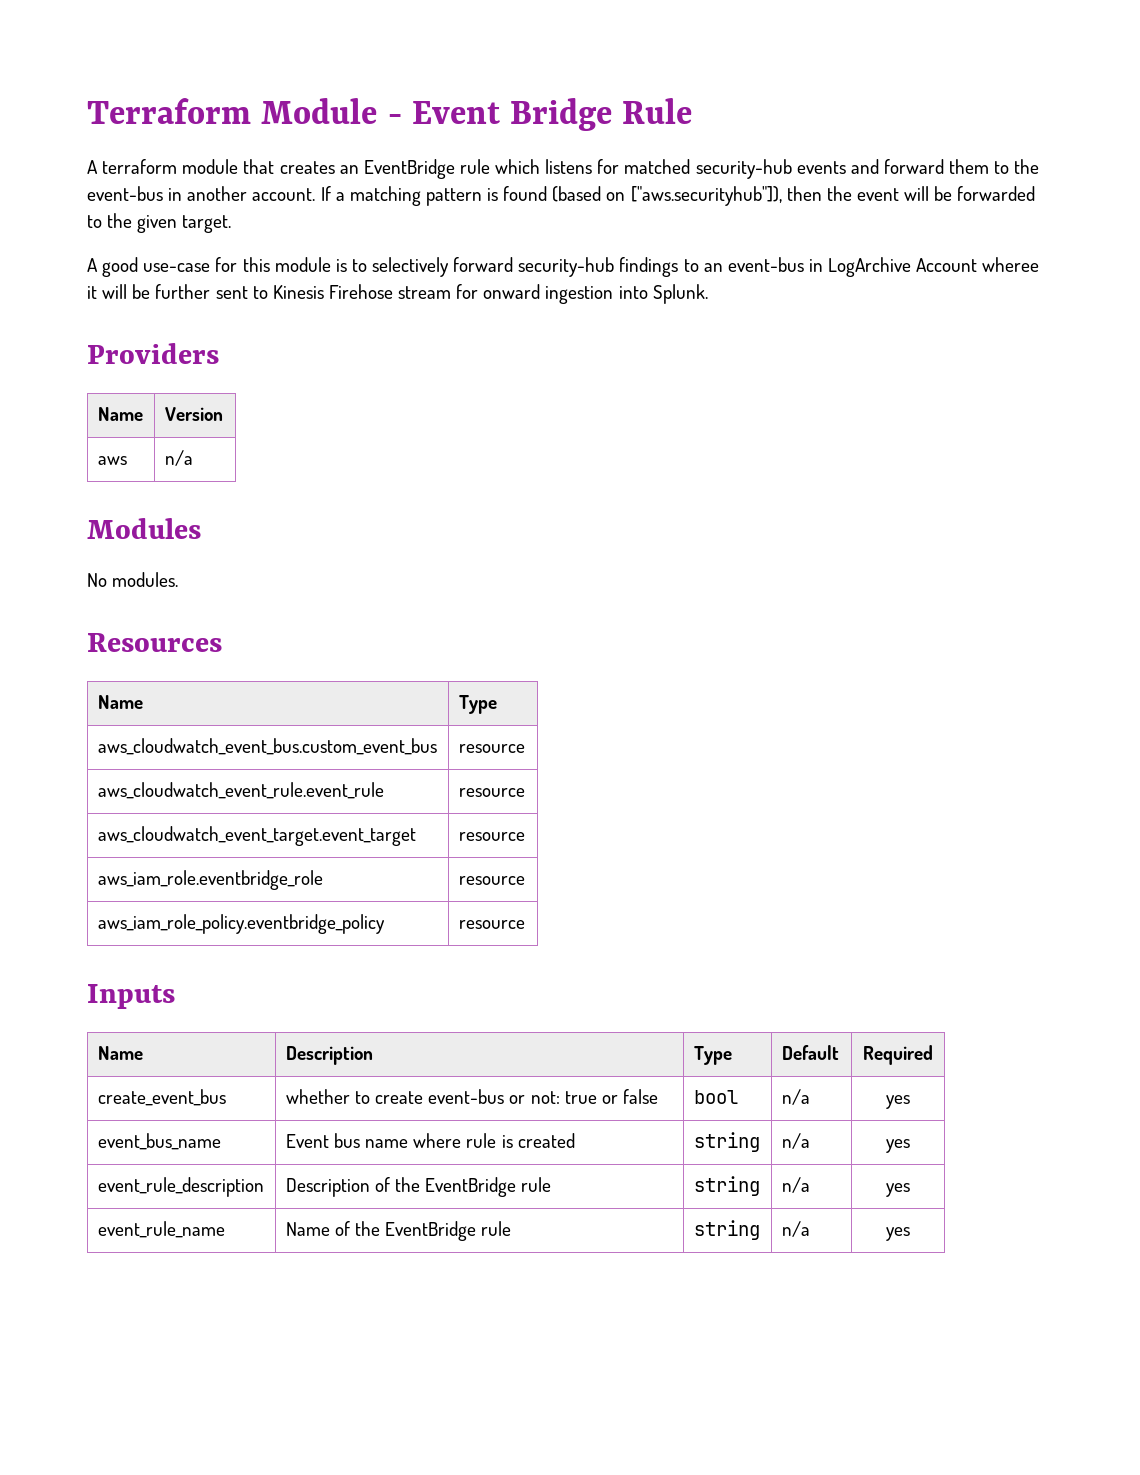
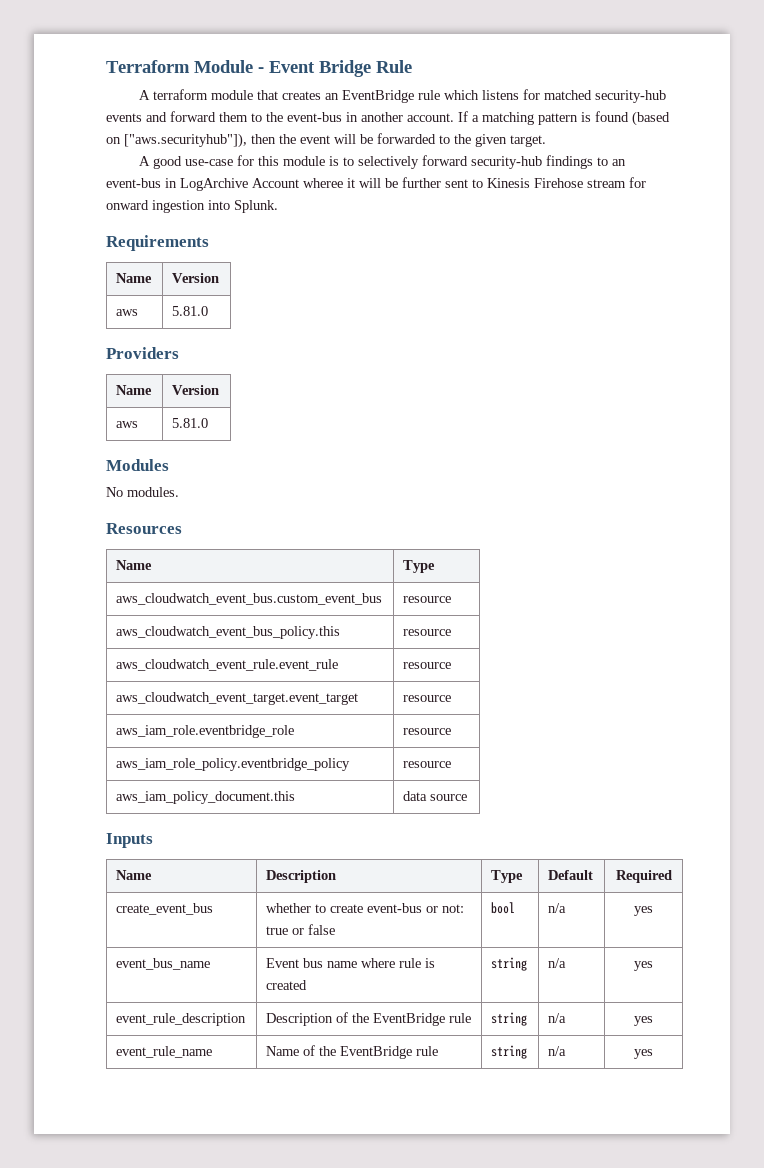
+ Requirements
+ Name | Version
+ aws | 5.81.0
  Providers
  Name | Version
- aws | n/a
+ aws | 5.81.0
+ aws_cloudwatch_event_bus_policy.this | resource
+ aws_iam_policy_document.this | data source

